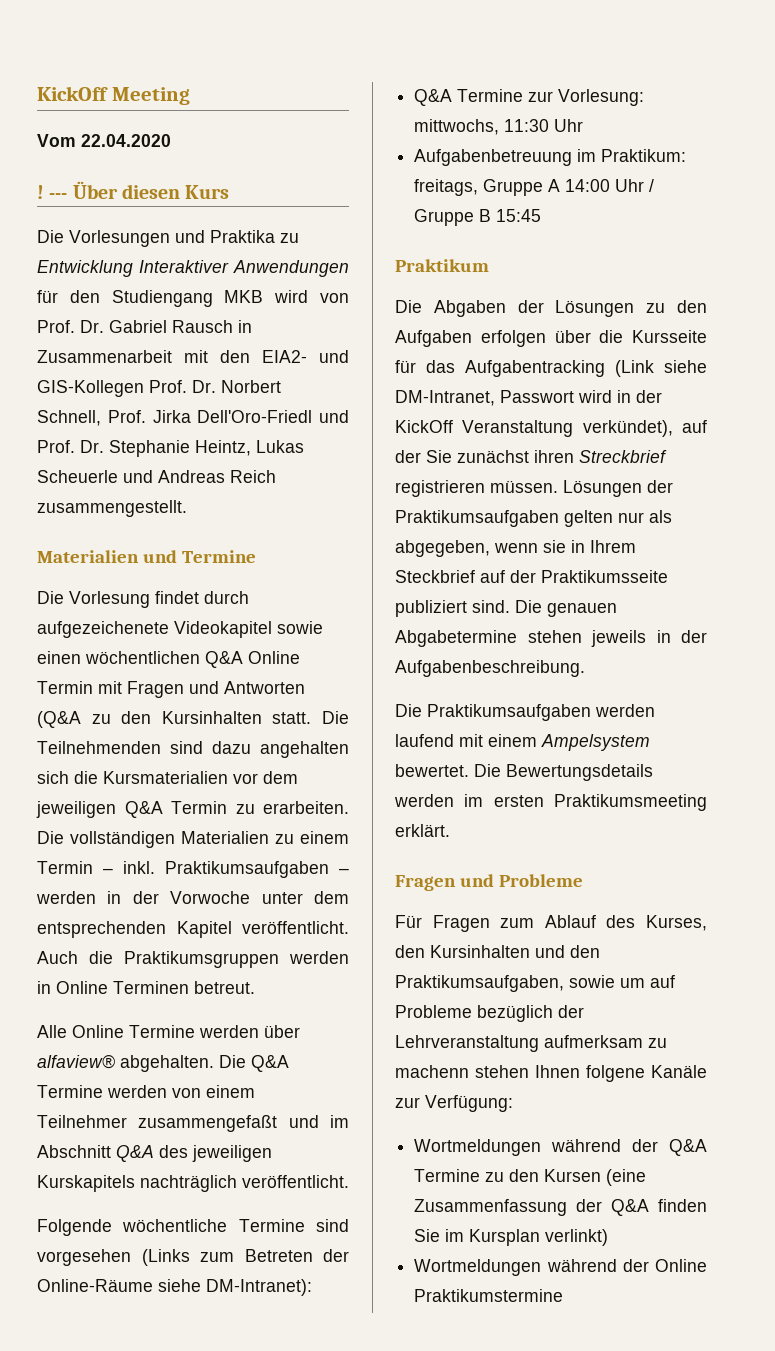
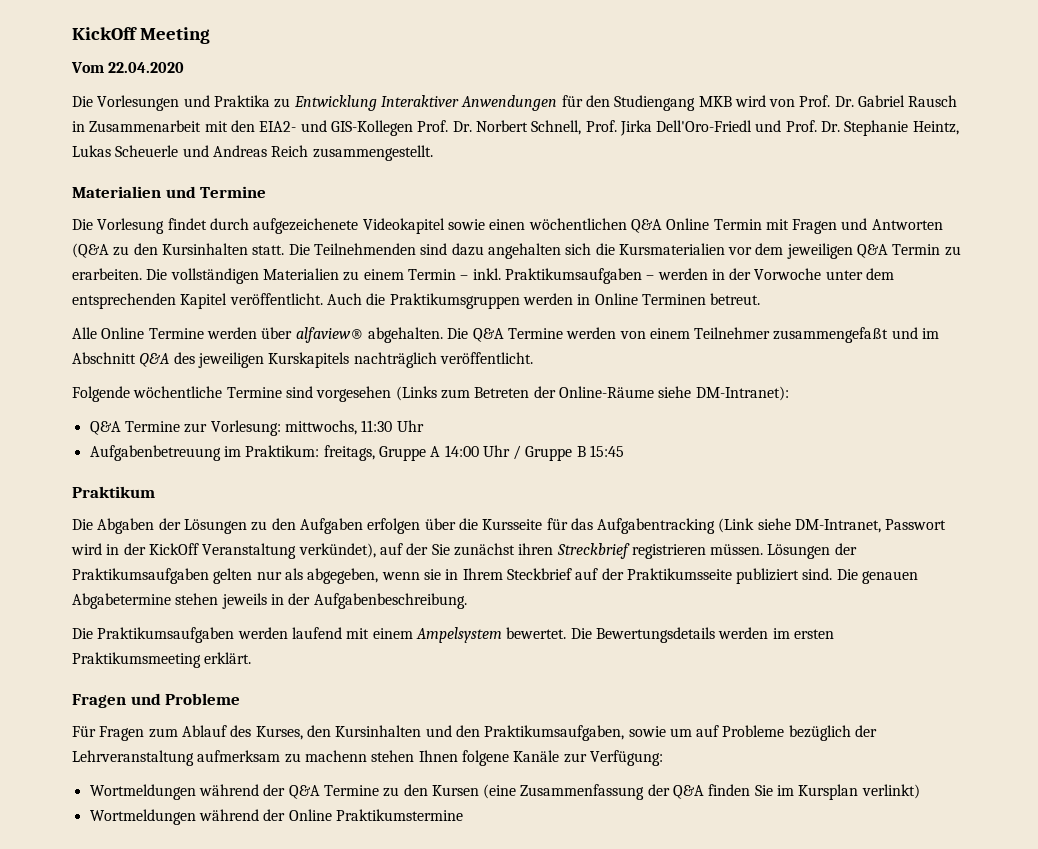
- ! --- Über diesen Kurs

